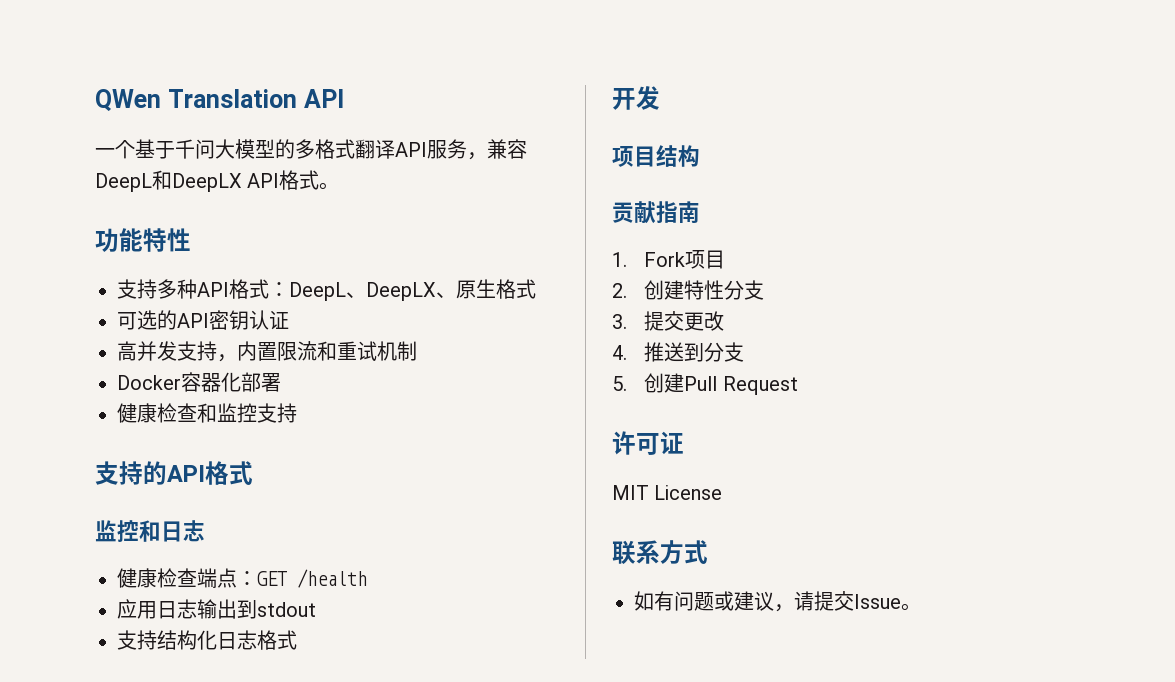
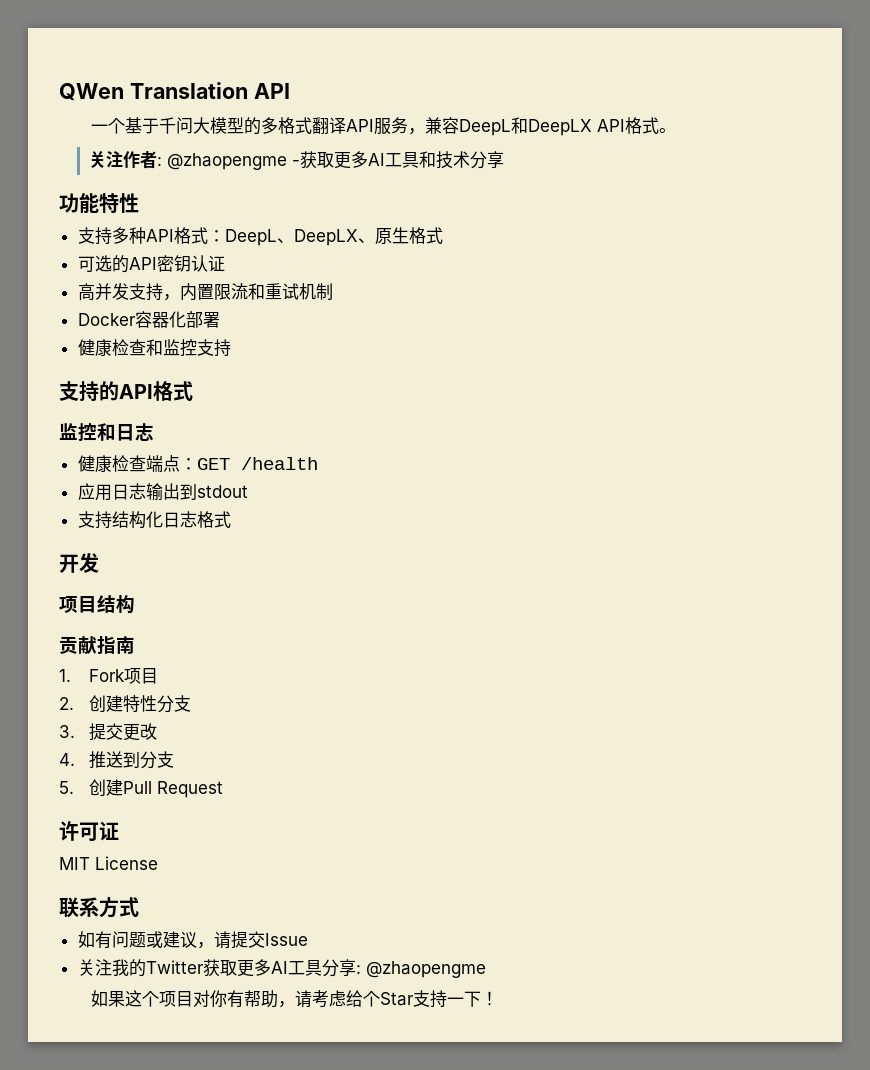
+ 关注作者: @zhaopengme -获取更多AI工具和技术分享
- 如有问题或建议，请提交Issue。
+ 如有问题或建议，请提交Issue
+ 关注我的Twitter获取更多AI工具分享: @zhaopengme
+ 如果这个项目对你有帮助，请考虑给个Star支持一下！

